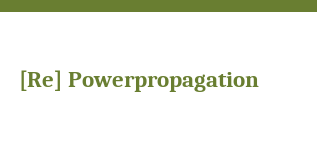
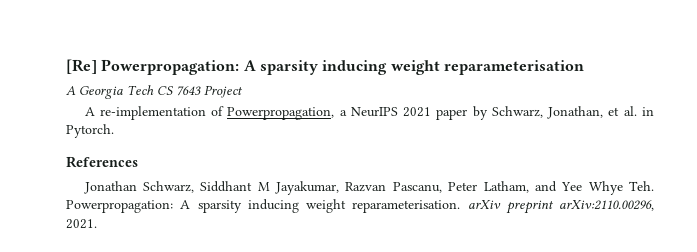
- [Re] Powerpropagation
+ [Re] Powerpropagation: A sparsity inducing weight reparameterisation
+ A Georgia Tech CS 7643 Project
+ A re-implementation of Powerpropagation, a NeurIPS 2021 paper by Schwarz, Jonathan, et al. in Pytorch.
+ References
+ Jonathan Schwarz, Siddhant M Jayakumar, Razvan Pascanu, Peter Latham, and Yee Whye Teh. Powerpropagation: A sparsity inducing weight reparameterisation. arXiv preprint arXiv:2110.00296, 2021.

